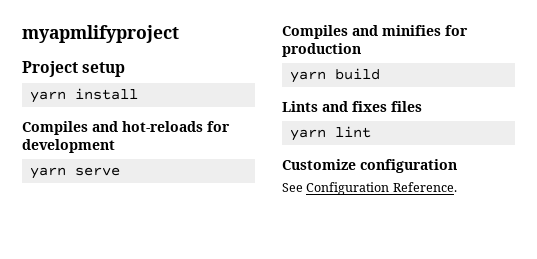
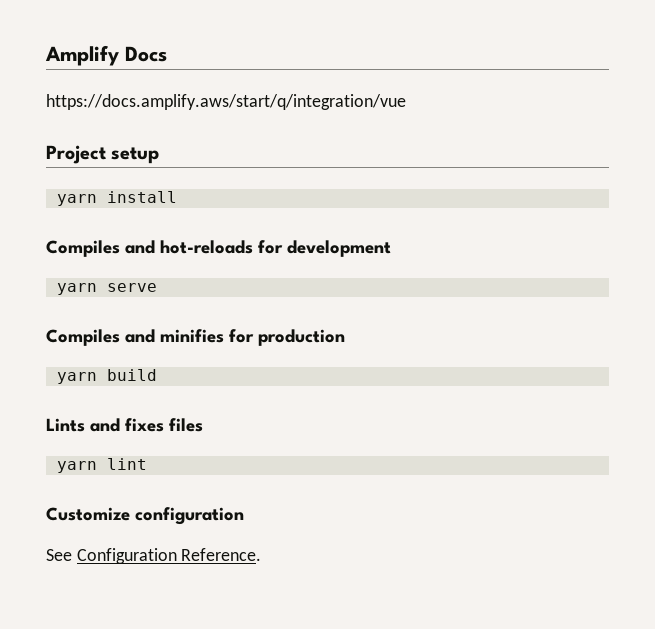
- myapmlifyproject
+ Amplify Docs
+ https://docs.amplify.aws/start/q/integration/vue

